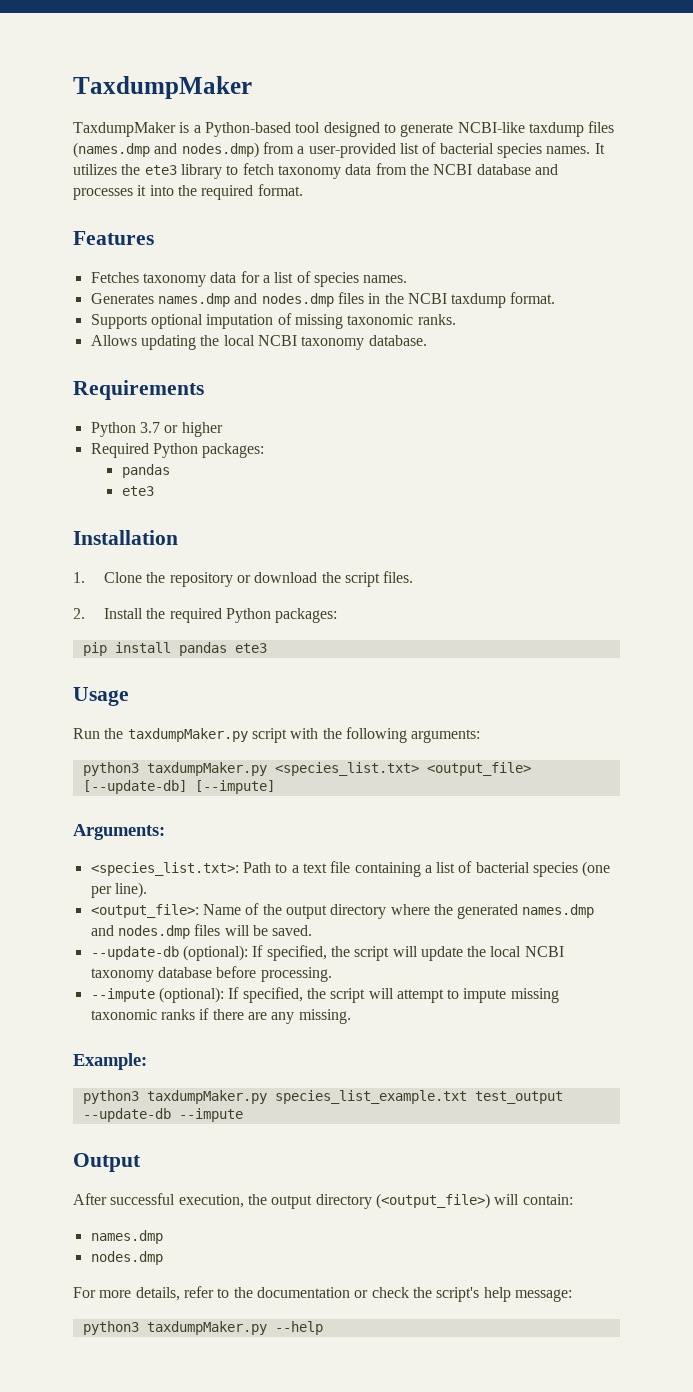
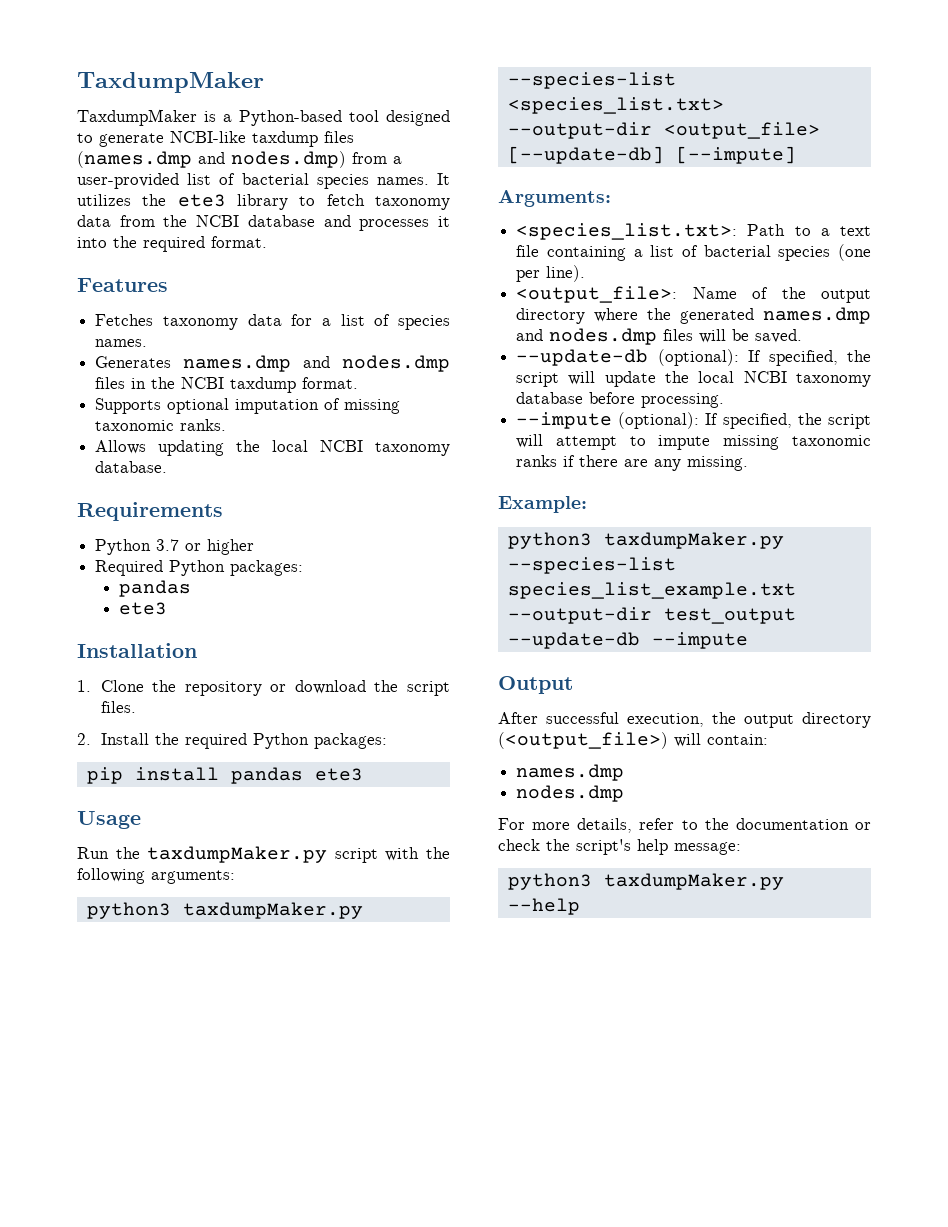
- python3 taxdumpMaker.py <species_list.txt> <output_file> [--update-db] [--impute]
+ python3 taxdumpMaker.py --species-list <species_list.txt> --output-dir <output_file> [--update-db] [--impute]
- python3 taxdumpMaker.py species_list_example.txt test_output --update-db --impute
+ python3 taxdumpMaker.py --species-list species_list_example.txt --output-dir test_output --update-db --impute

